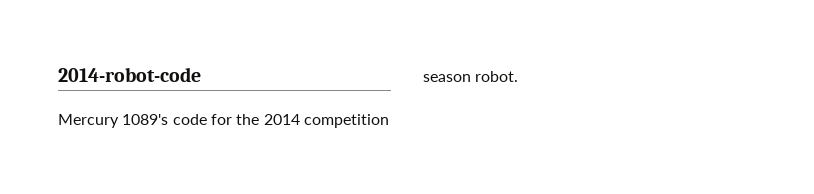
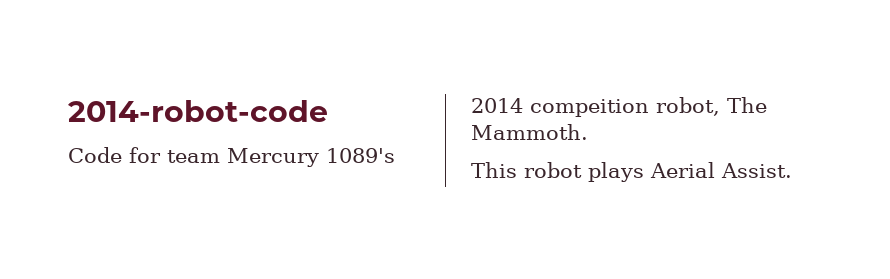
- Mercury 1089's code for the 2014 competition season robot.
+ Code for team Mercury 1089's 2014 compeition robot, The Mammoth.
+ This robot plays Aerial Assist.

